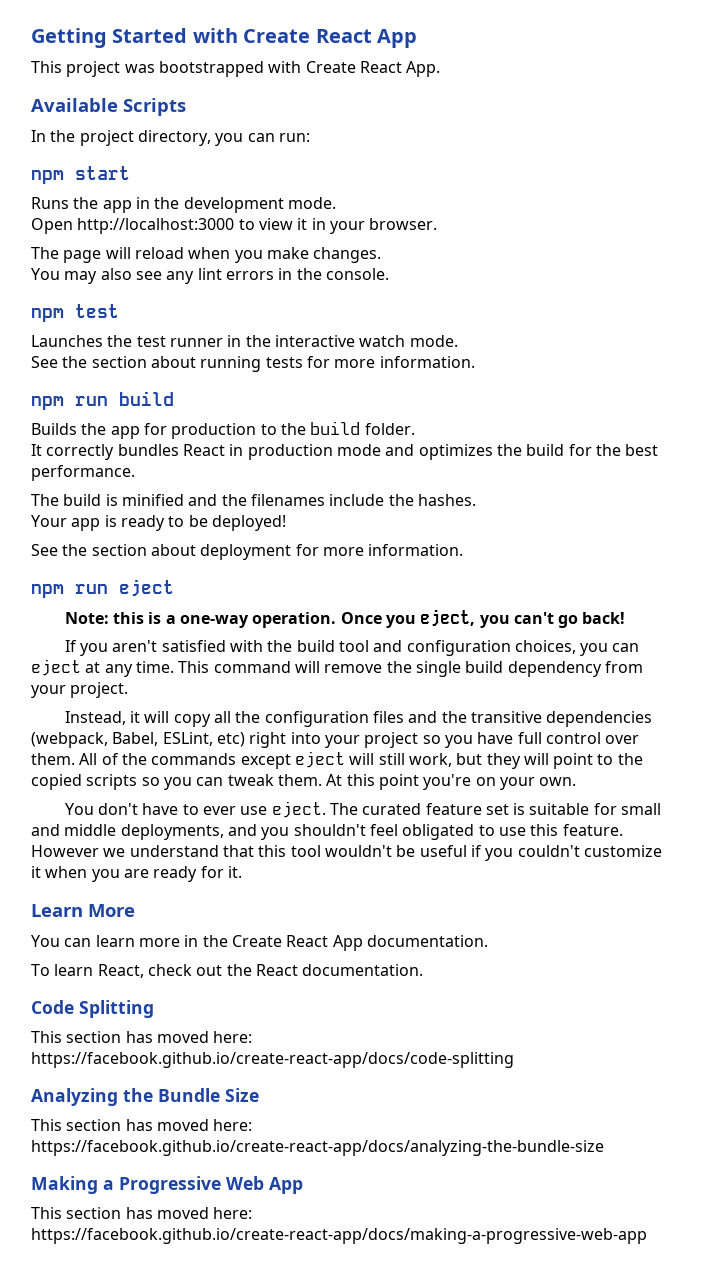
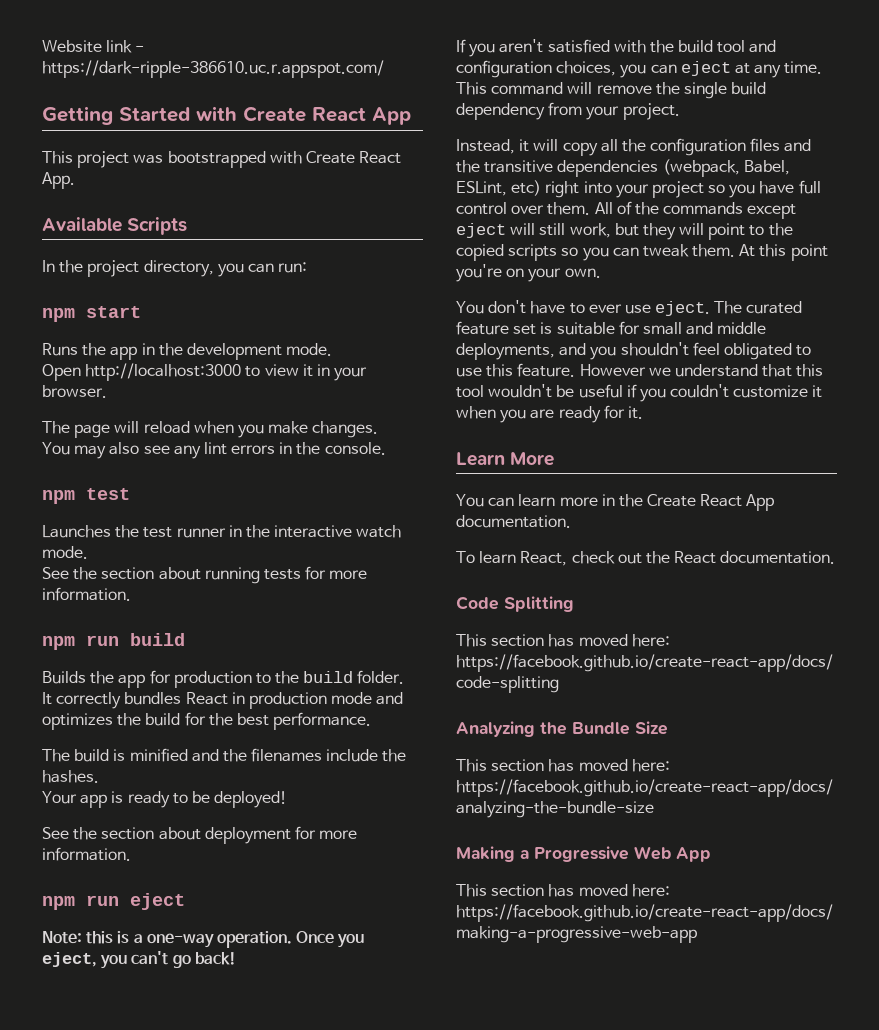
+ Website link - https://dark-ripple-386610.uc.r.appspot.com/

